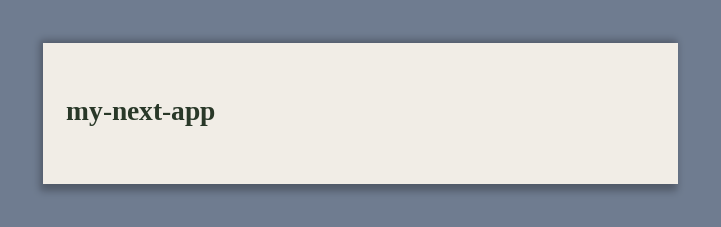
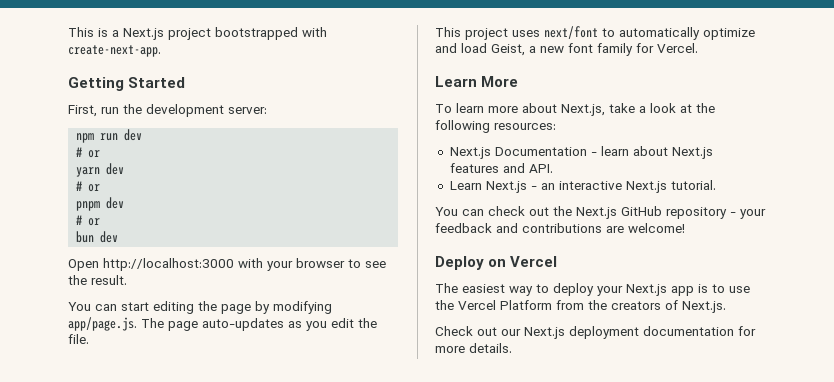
- my-next-app
+ This is a Next.js project bootstrapped with create-next-app.
+ Getting Started
+ First, run the development server:
+ npm run dev
+ # or
+ yarn dev
+ # or
+ pnpm dev
+ # or
+ bun dev
+ Open http://localhost:3000 with your browser to see the result.
+ You can start editing the page by modifying app/page.js. The page auto-updates as you edit the file.
+ This project uses next/font to automatically optimize and load Geist, a new font family for Vercel.
+ Learn More
+ To learn more about Next.js, take a look at the following resources:
+ Next.js Documentation - learn about Next.js features and API.
+ Learn Next.js - an interactive Next.js tutorial.
+ You can check out the Next.js GitHub repository - your feedback and contributions are welcome!
+ Deploy on Vercel
+ The easiest way to deploy your Next.js app is to use the Vercel Platform from the creators of Next.js.
+ Check out our Next.js deployment documentation for more details.

